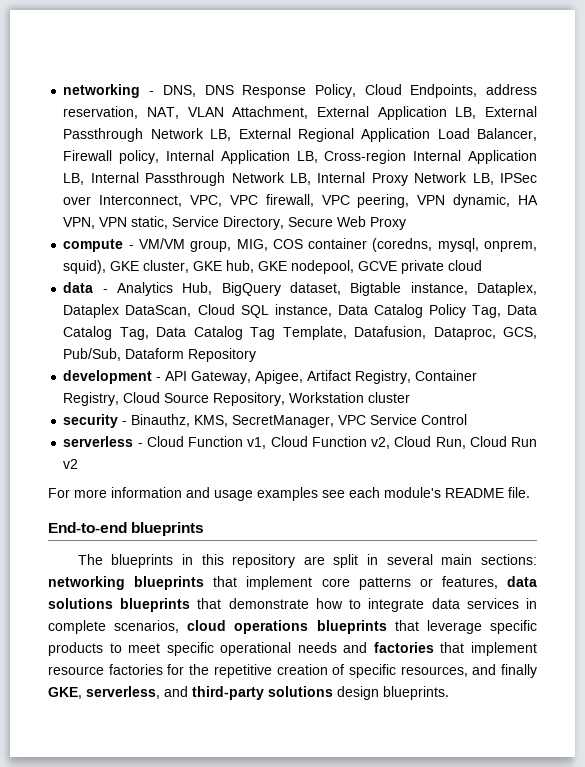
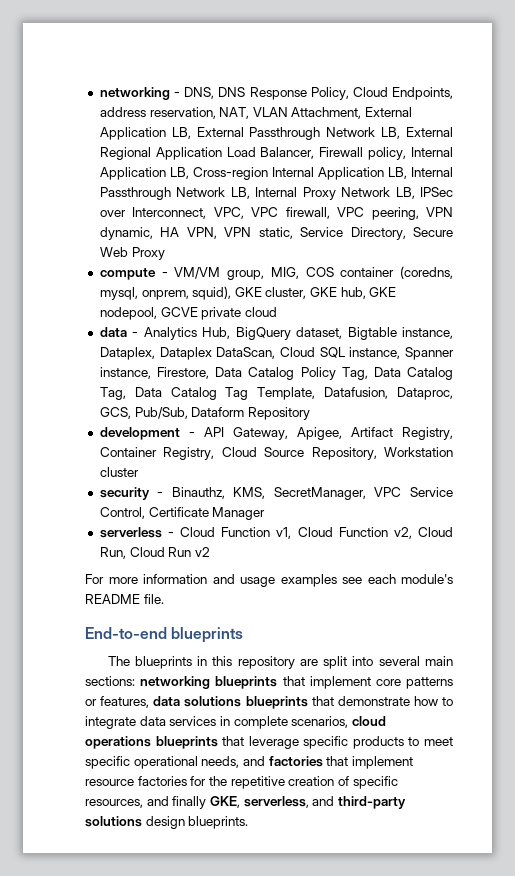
- data - Analytics Hub, BigQuery dataset, Bigtable instance, Dataplex, Dataplex DataScan, Cloud SQL instance, Data Catalog Policy Tag, Data Catalog Tag, Data Catalog Tag Template, Datafusion, Dataproc, GCS, Pub/Sub, Dataform Repository
+ data - Analytics Hub, BigQuery dataset, Bigtable instance, Dataplex, Dataplex DataScan, Cloud SQL instance, Spanner instance, Firestore, Data Catalog Policy Tag, Data Catalog Tag, Data Catalog Tag Template, Datafusion, Dataproc, GCS, Pub/Sub, Dataform Repository
- security - Binauthz, KMS, SecretManager, VPC Service Control
+ security - Binauthz, KMS, SecretManager, VPC Service Control, Certificate Manager
- The blueprints in this repository are split in several main sections:
+ The blueprints in this repository are split into several main sections:
- networking blueprints that implement core patterns or features, data solutions blueprints that demonstrate how to integrate data services in complete scenarios, cloud operations blueprints that leverage specific products to meet specific operational needs and factories that implement resource factories for the repetitive creation of specific resources, and finally GKE, serverless, and third-party solutions design blueprints.
+ networking blueprints that implement core patterns or features, data solutions blueprints that demonstrate how to integrate data services in complete scenarios, cloud operations blueprints that leverage specific products to meet specific operational needs, and factories that implement resource factories for the repetitive creation of specific resources, and finally GKE, serverless, and third-party solutions design blueprints.

